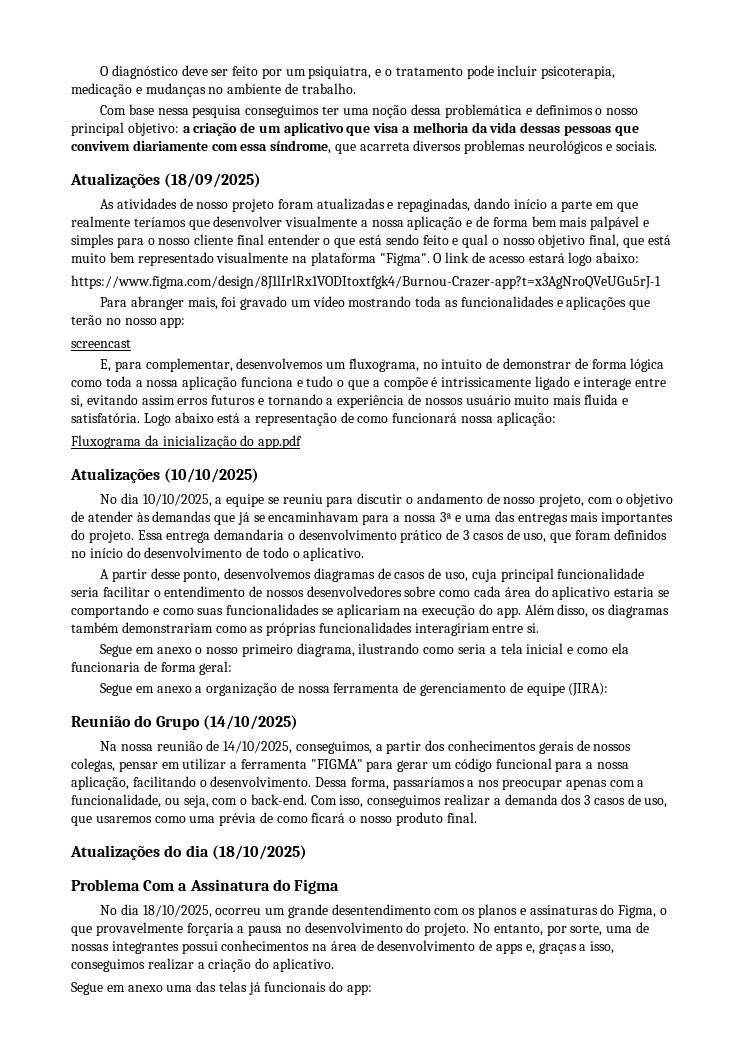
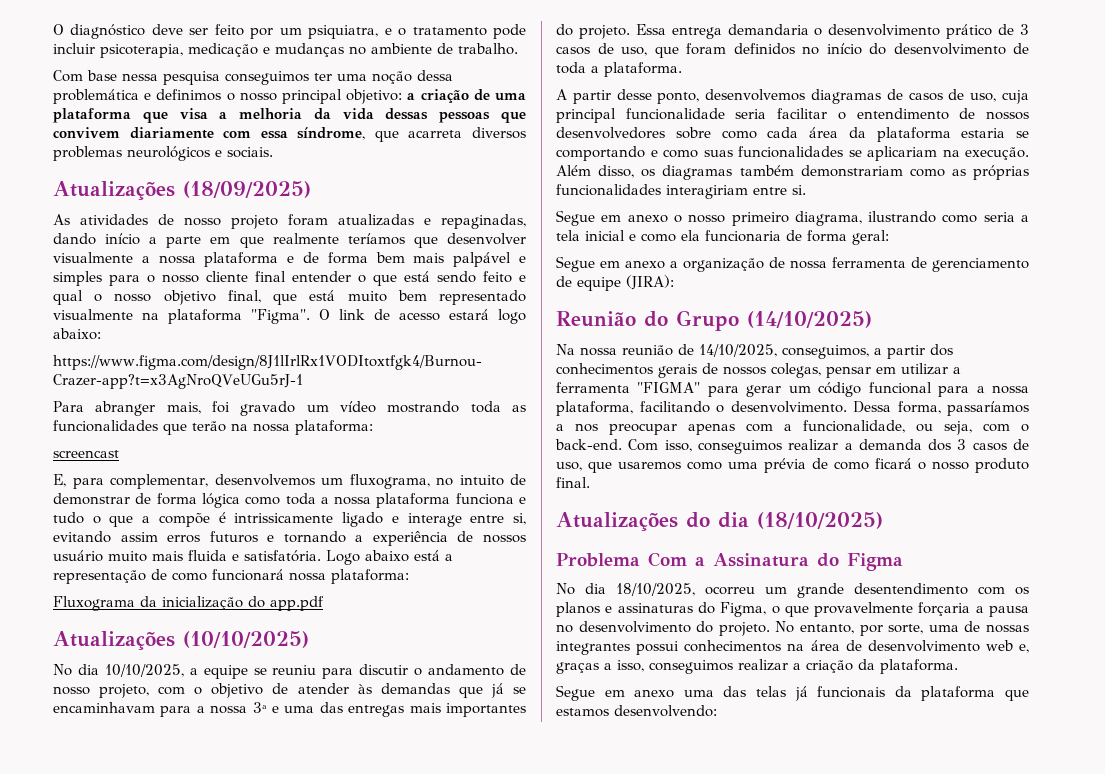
- Com base nessa pesquisa conseguimos ter uma noção dessa problemática e definimos o nosso principal objetivo: a criação de um aplicativo que visa a melhoria da vida dessas pessoas que convivem diariamente com essa síndrome, que acarreta diversos problemas neurológicos e sociais.
+ Com base nessa pesquisa conseguimos ter uma noção dessa problemática e definimos o nosso principal objetivo: a criação de uma plataforma que visa a melhoria da vida dessas pessoas que convivem diariamente com essa síndrome, que acarreta diversos problemas neurológicos e sociais.
- As atividades de nosso projeto foram atualizadas e repaginadas, dando início a parte em que realmente teríamos que desenvolver visualmente a nossa aplicação e de forma bem mais palpável e simples para o nosso cliente final entender o que está sendo feito e qual o nosso objetivo final, que está muito bem representado visualmente na plataforma "Figma".
+ As atividades de nosso projeto foram atualizadas e repaginadas, dando início a parte em que realmente teríamos que desenvolver visualmente a nossa plataforma e de forma bem mais palpável e simples para o nosso cliente final entender o que está sendo feito e qual o nosso objetivo final, que está muito bem representado visualmente na plataforma "Figma".
- Para abranger mais, foi gravado um vídeo mostrando toda as funcionalidades e aplicações que terão no nosso app:
+ Para abranger mais, foi gravado um vídeo mostrando toda as funcionalidades que terão na nossa plataforma:
- E, para complementar, desenvolvemos um fluxograma, no intuito de demonstrar de forma lógica como toda a nossa aplicação funciona e tudo o que a compõe é intrissicamente ligado e interage entre si, evitando assim erros futuros e tornando a experiência de nossos usuário muito mais fluida e satisfatória.
+ E, para complementar, desenvolvemos um fluxograma, no intuito de demonstrar de forma lógica como toda a nossa plataforma funciona e tudo o que a compõe é intrissicamente ligado e interage entre si, evitando assim erros futuros e tornando a experiência de nossos usuário muito mais fluida e satisfatória.
- Logo abaixo está a representação de como funcionará nossa aplicação:
+ Logo abaixo está a representação de como funcionará nossa plataforma:
- Essa entrega demandaria o desenvolvimento prático de 3 casos de uso, que foram definidos no início do desenvolvimento de todo o aplicativo.
+ Essa entrega demandaria o desenvolvimento prático de 3 casos de uso, que foram definidos no início do desenvolvimento de toda a plataforma.
- A partir desse ponto, desenvolvemos diagramas de casos de uso, cuja principal funcionalidade seria facilitar o entendimento de nossos desenvolvedores sobre como cada área do aplicativo estaria se comportando e como suas funcionalidades se aplicariam na execução do app.
+ A partir desse ponto, desenvolvemos diagramas de casos de uso, cuja principal funcionalidade seria facilitar o entendimento de nossos desenvolvedores sobre como cada área da plataforma estaria se comportando e como suas funcionalidades se aplicariam na execução.
- Na nossa reunião de 14/10/2025, conseguimos, a partir dos conhecimentos gerais de nossos colegas, pensar em utilizar a ferramenta "FIGMA" para gerar um código funcional para a nossa aplicação, facilitando o desenvolvimento.
+ Na nossa reunião de 14/10/2025, conseguimos, a partir dos conhecimentos gerais de nossos colegas, pensar em utilizar a ferramenta "FIGMA" para gerar um código funcional para a nossa plataforma, facilitando o desenvolvimento.
- No entanto, por sorte, uma de nossas integrantes possui conhecimentos na área de desenvolvimento de apps e, graças a isso, conseguimos realizar a criação do aplicativo.
+ No entanto, por sorte, uma de nossas integrantes possui conhecimentos na área de desenvolvimento web e, graças a isso, conseguimos realizar a criação da plataforma.
- Segue em anexo uma das telas já funcionais do app:
+ Segue em anexo uma das telas já funcionais da plataforma que estamos desenvolvendo:

